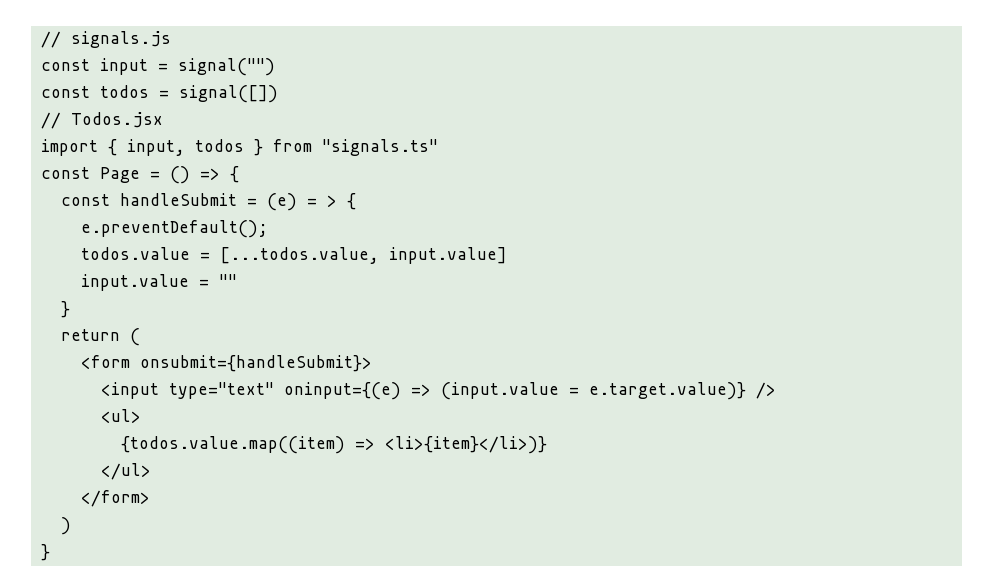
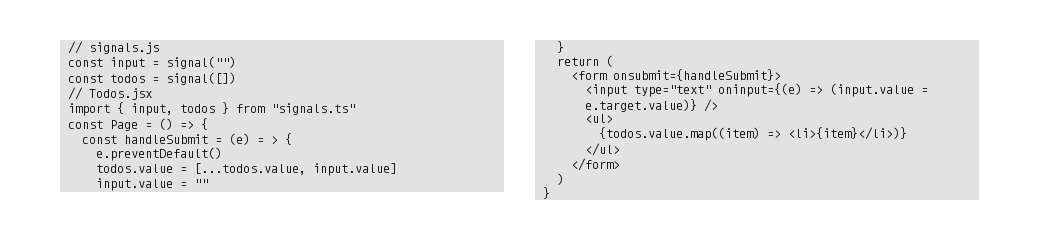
- e.preventDefault();
+ e.preventDefault()

